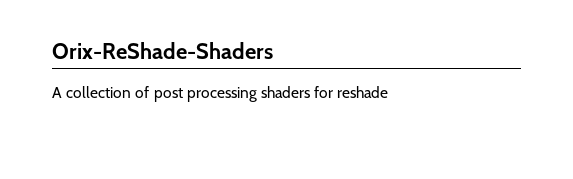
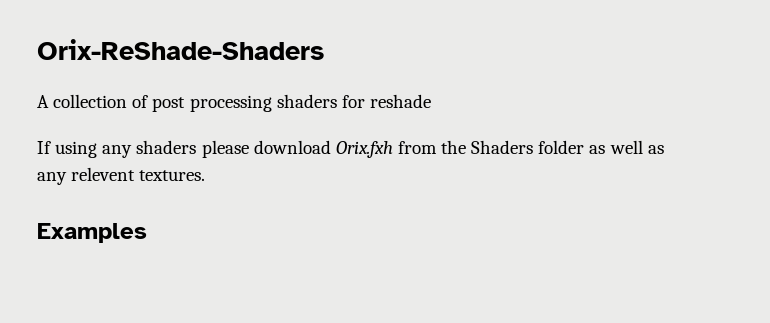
+ If using any shaders please download Orix.fxh from the Shaders folder as well as any relevent textures.
+ Examples

